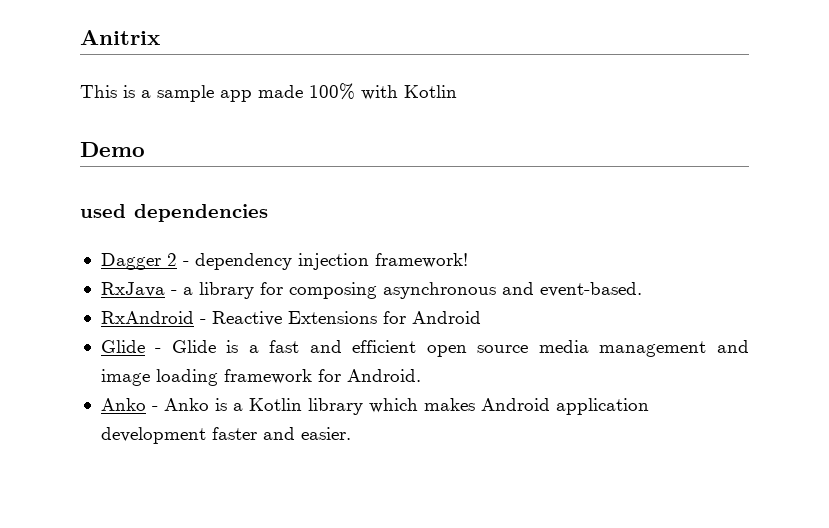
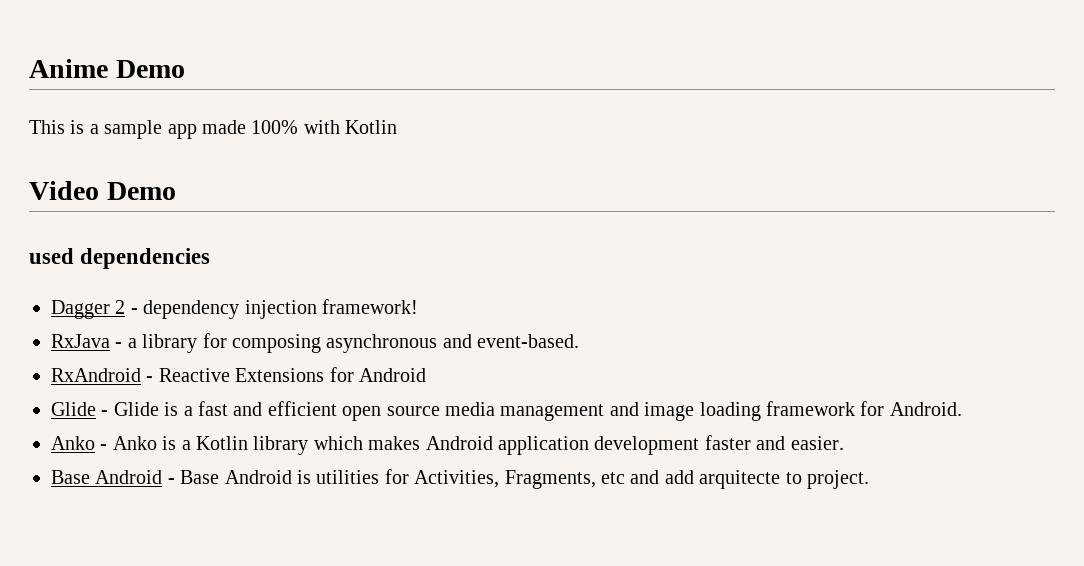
- Anitrix
+ Anime Demo
- Demo
+ Video Demo
+ Base Android - Base Android is utilities for Activities, Fragments, etc and add arquitecte to project.

